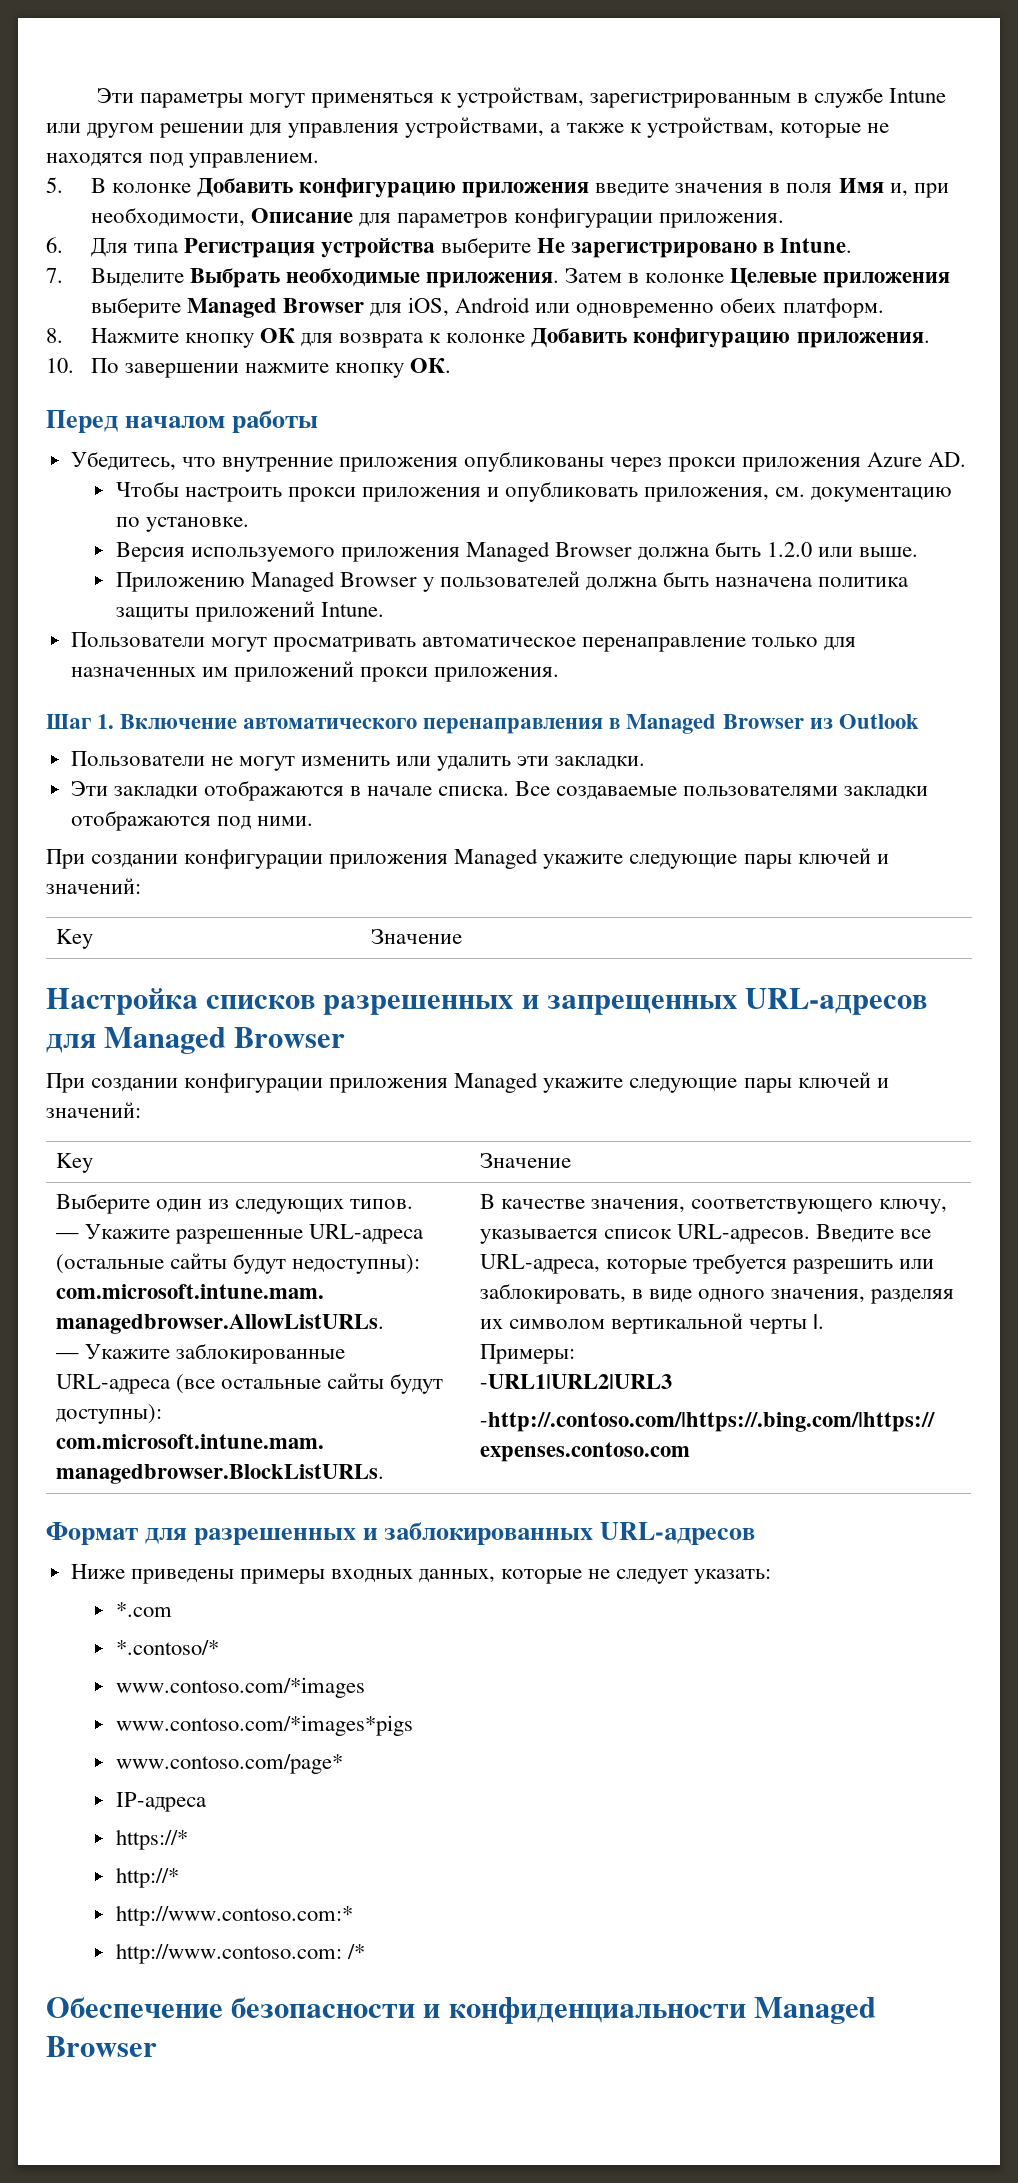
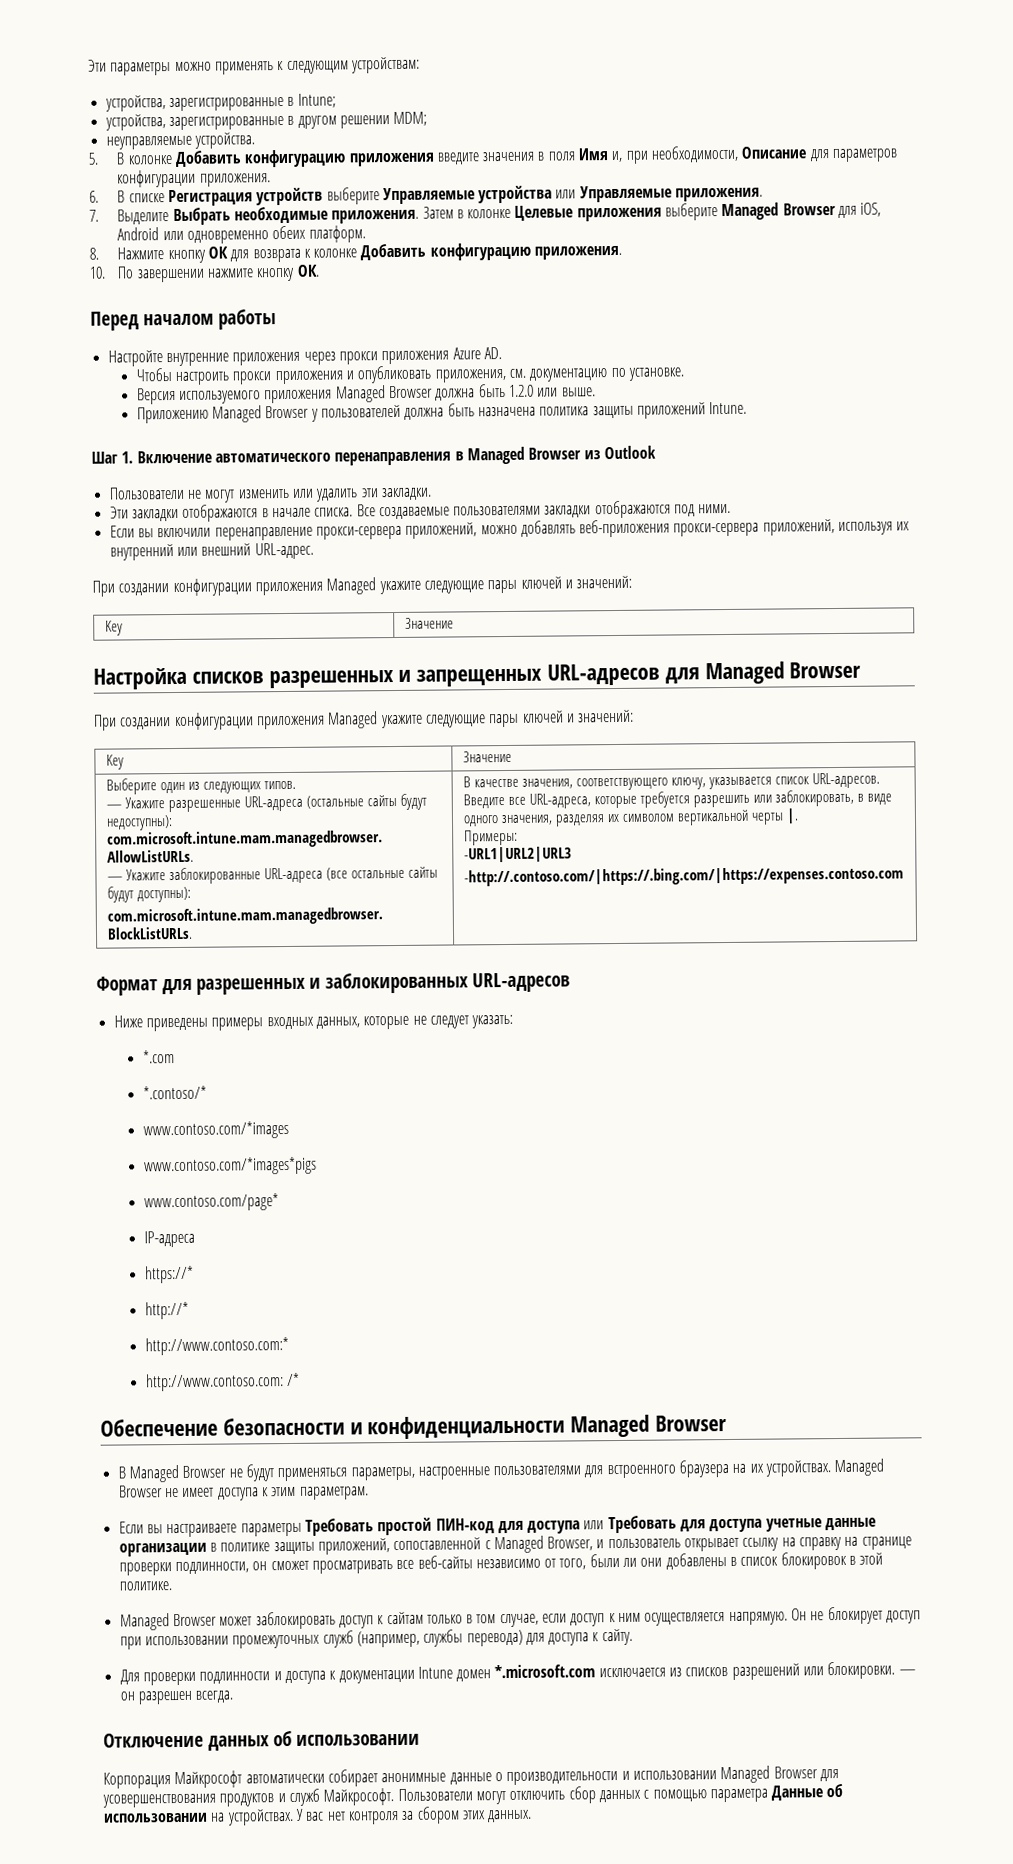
- Эти параметры могут применяться к устройствам, зарегистрированным в службе Intune или другом решении для управления устройствами, а также к устройствам, которые не находятся под управлением.
+ Эти параметры можно применять к следующим устройствам:
+ устройства, зарегистрированные в Intune;
+ устройства, зарегистрированные в другом решении MDM;
+ неуправляемые устройства.
- 6. Для типа Регистрация устройства выберите Не зарегистрировано в Intune.
+ 6. В списке Регистрация устройств выберите Управляемые устройства или Управляемые приложения.
- Убедитесь, что внутренние приложения опубликованы через прокси приложения Azure AD.
+ Настройте внутренние приложения через прокси приложения Azure AD.
- Пользователи могут просматривать автоматическое перенаправление только для назначенных им приложений прокси приложения.
+ Если вы включили перенаправление прокси-сервера приложений, можно добавлять веб-приложения прокси-сервера приложений, используя их внутренний или внешний URL-адрес.
+ В Managed Browser не будут применяться параметры, настроенные пользователями для встроенного браузера на их устройствах. Managed Browser не имеет доступа к этим параметрам.
+ Если вы настраиваете параметры Требовать простой ПИН-код для доступа или Требовать для доступа учетные данные организации в политике защиты приложений, сопоставленной с Managed Browser, и пользователь открывает ссылку на справку на странице проверки подлинности, он сможет просматривать все веб-сайты независимо от того, были ли они добавлены в список блокировок в этой политике.
+ Managed Browser может заблокировать доступ к сайтам только в том случае, если доступ к ним осуществляется напрямую. Он не блокирует доступ при использовании промежуточных служб (например, службы перевода) для доступа к сайту.
+ Для проверки подлинности и доступа к документации Intune домен *.microsoft.com исключается из списков разрешений или блокировки. — он разрешен всегда.
+ Отключение данных об использовании
+ Корпорация Майкрософт автоматически собирает анонимные данные о производительности и использовании Managed Browser для усовершенствования продуктов и служб Майкрософт. Пользователи могут отключить сбор данных с помощью параметра Данные об использовании на устройствах. У вас нет контроля за сбором этих данных.

